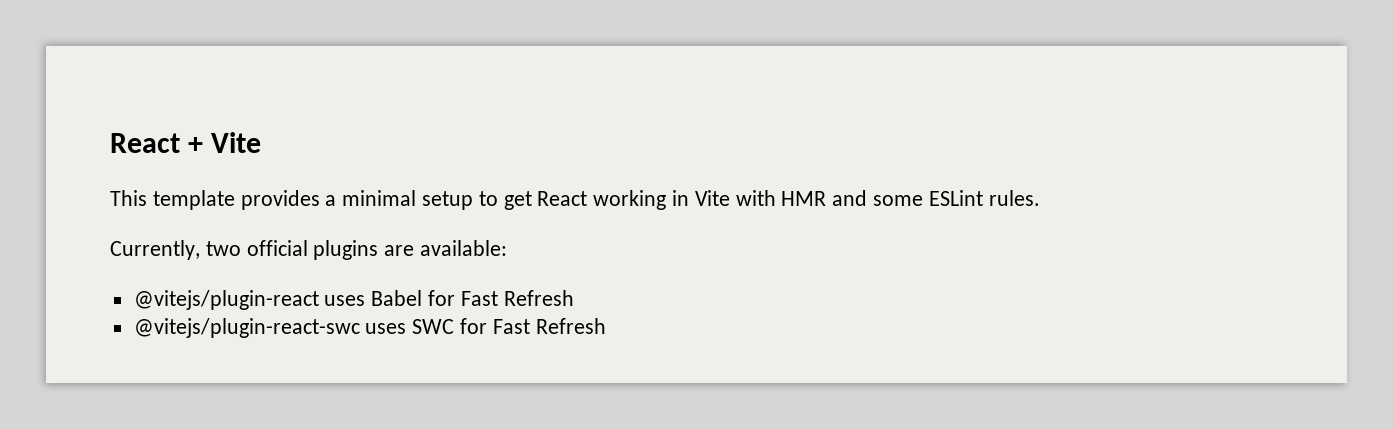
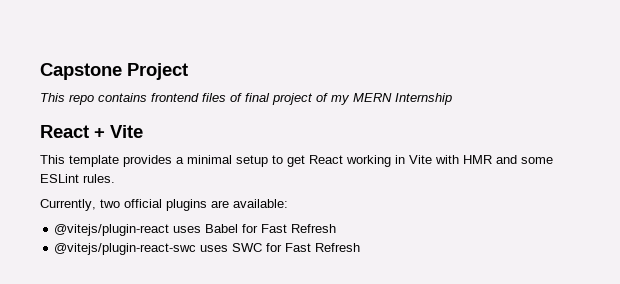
+ Capstone Project
+ This repo contains frontend files of final project of my MERN Internship

